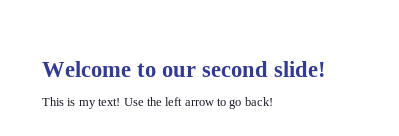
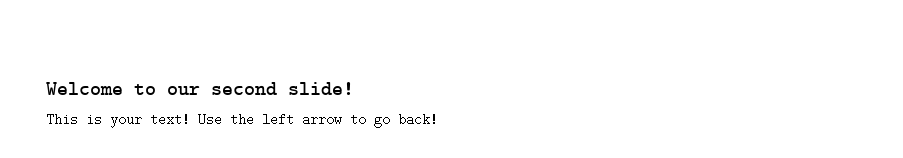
- This is my text!
+ This is your text!

